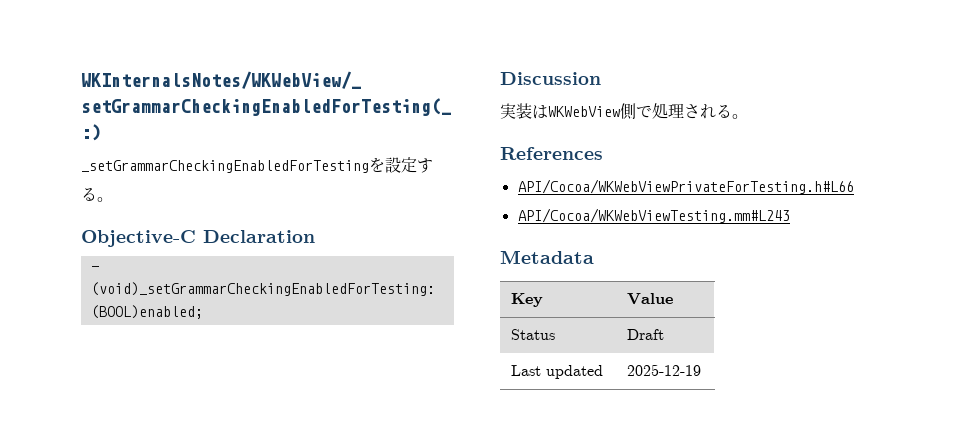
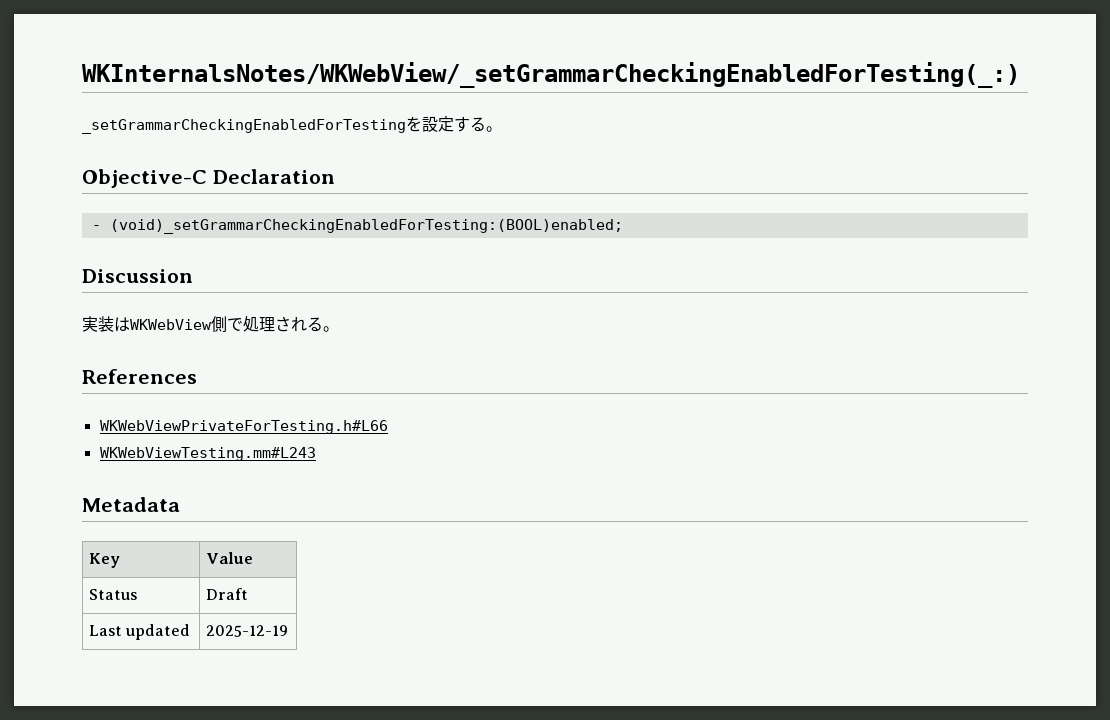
- API/Cocoa/WKWebViewPrivateForTesting.h#L66
- API/Cocoa/WKWebViewTesting.mm#L243
+ WKWebViewPrivateForTesting.h#L66
+ WKWebViewTesting.mm#L243

